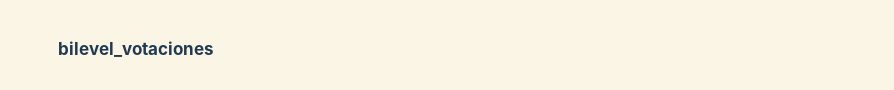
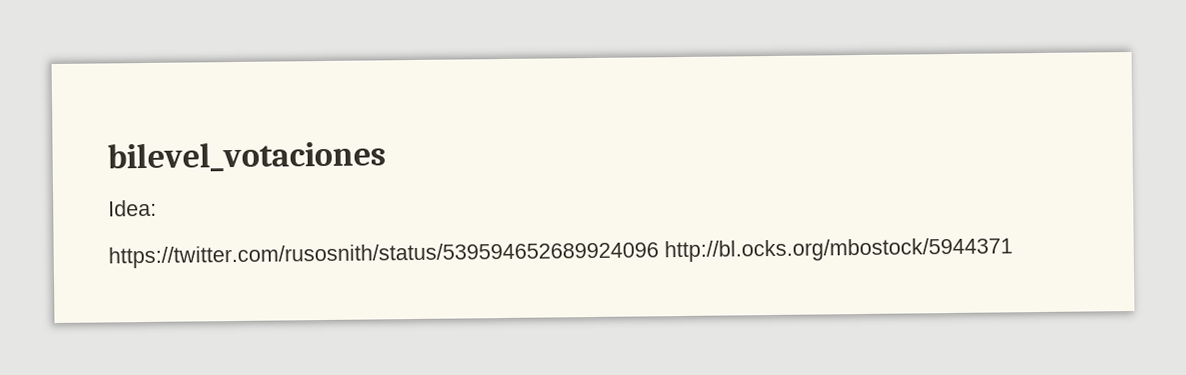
+ Idea:
+ https://twitter.com/rusosnith/status/539594652689924096 http://bl.ocks.org/mbostock/5944371

